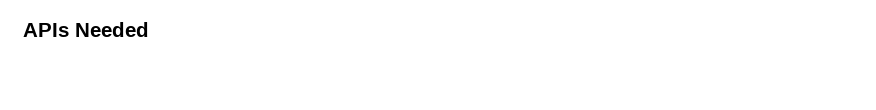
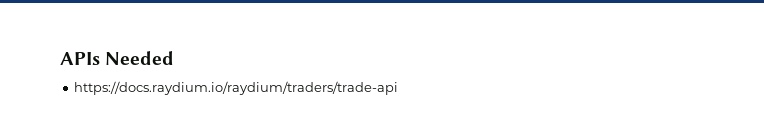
+ https://docs.raydium.io/raydium/traders/trade-api

